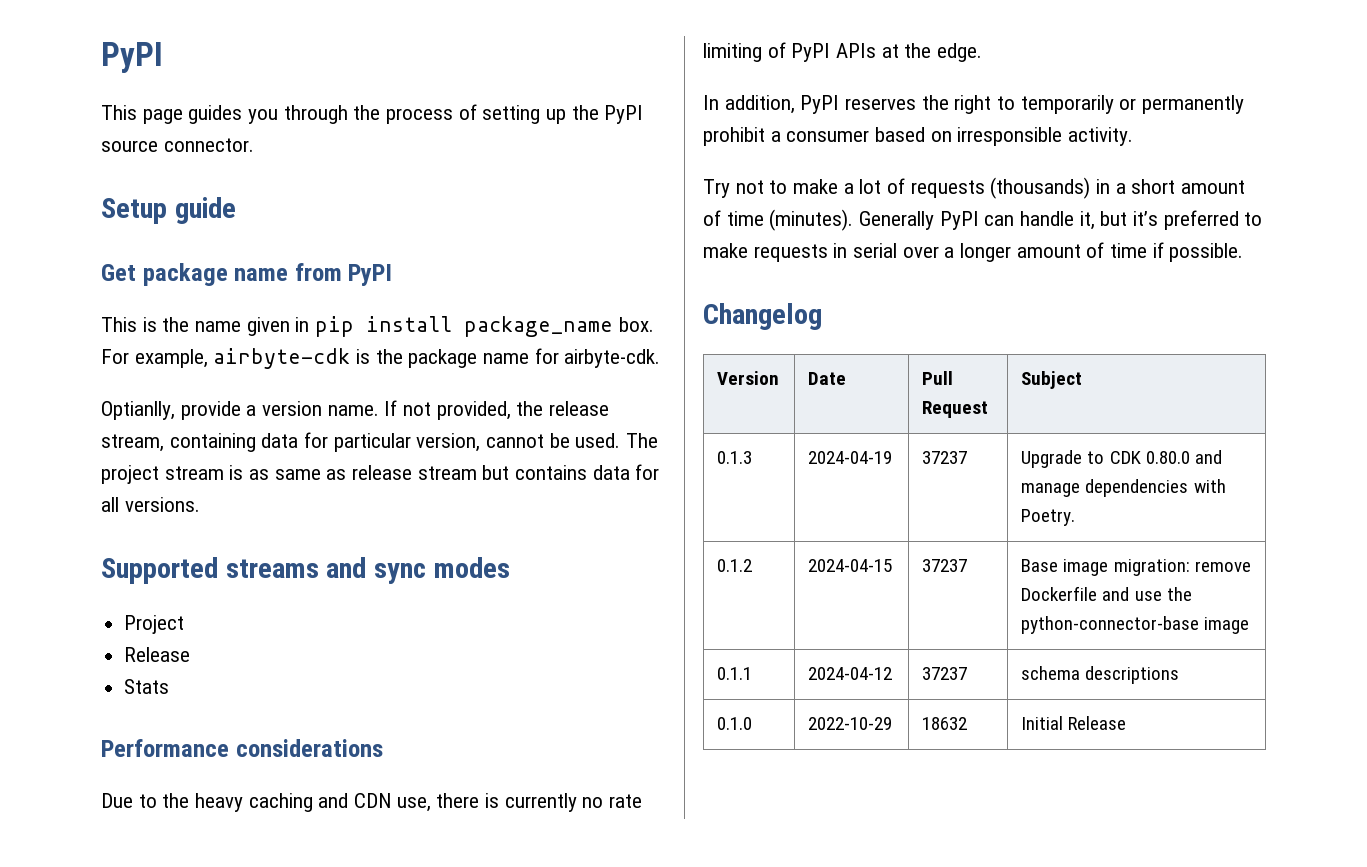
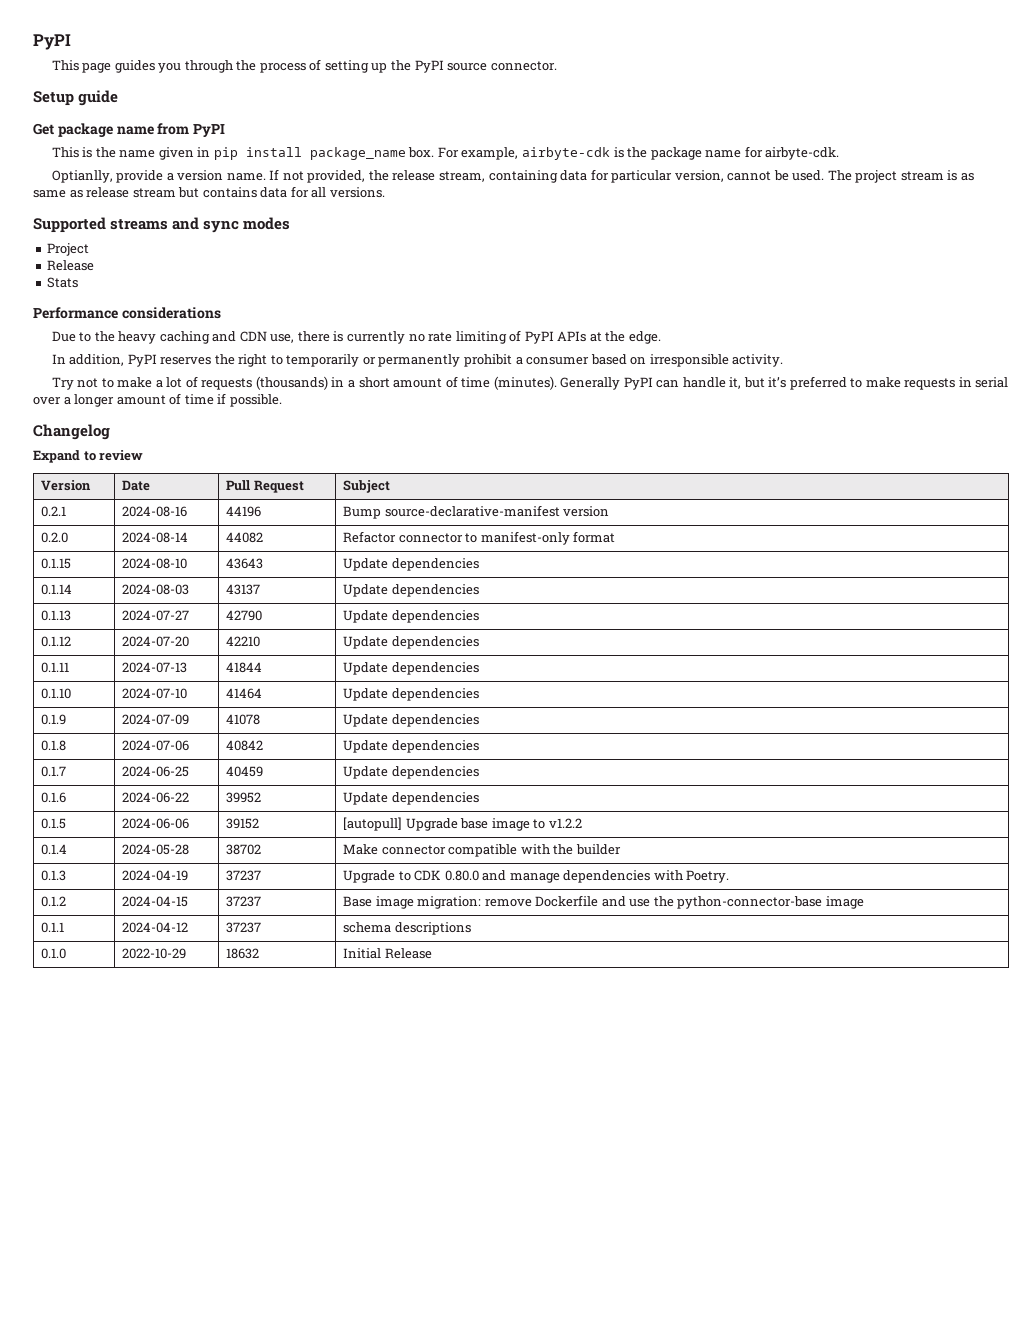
+ Expand to review
+ 0.2.1 | 2024-08-16 | 44196 | Bump source-declarative-manifest version
+ 0.2.0 | 2024-08-14 | 44082 | Refactor connector to manifest-only format
+ 0.1.15 | 2024-08-10 | 43643 | Update dependencies
+ 0.1.14 | 2024-08-03 | 43137 | Update dependencies
+ 0.1.13 | 2024-07-27 | 42790 | Update dependencies
+ 0.1.12 | 2024-07-20 | 42210 | Update dependencies
+ 0.1.11 | 2024-07-13 | 41844 | Update dependencies
+ 0.1.10 | 2024-07-10 | 41464 | Update dependencies
+ 0.1.9 | 2024-07-09 | 41078 | Update dependencies
+ 0.1.8 | 2024-07-06 | 40842 | Update dependencies
+ 0.1.7 | 2024-06-25 | 40459 | Update dependencies
+ 0.1.6 | 2024-06-22 | 39952 | Update dependencies
+ 0.1.5 | 2024-06-06 | 39152 | [autopull] Upgrade base image to v1.2.2
+ 0.1.4 | 2024-05-28 | 38702 | Make connector compatible with the builder

